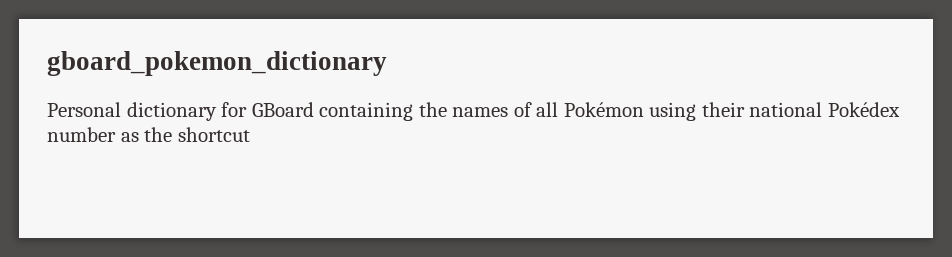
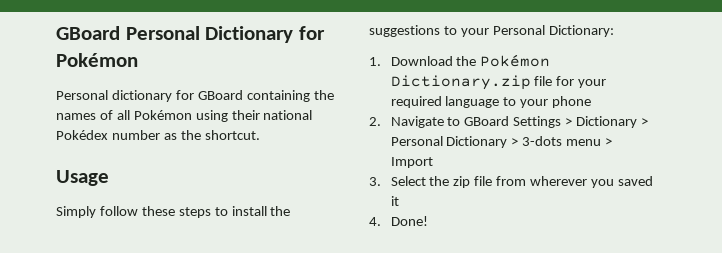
- gboard_pokemon_dictionary
+ GBoard Personal Dictionary for Pokémon
- Personal dictionary for GBoard containing the names of all Pokémon using their national Pokédex number as the shortcut
+ Personal dictionary for GBoard containing the names of all Pokémon using their national Pokédex number as the shortcut.
+ Usage
+ Simply follow these steps to install the suggestions to your Personal Dictionary:
+ 1. Download the Pokémon Dictionary.zip file for your required language to your phone
+ 2. Navigate to GBoard Settings > Dictionary > Personal Dictionary > 3-dots menu > Import
+ 3. Select the zip file from wherever you saved it
+ 4. Done!

